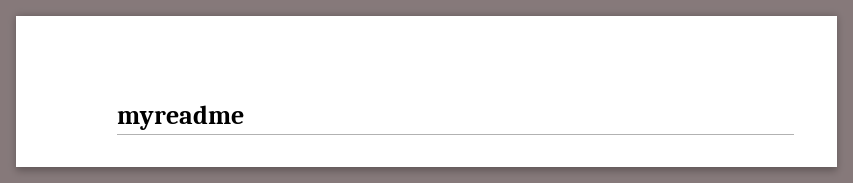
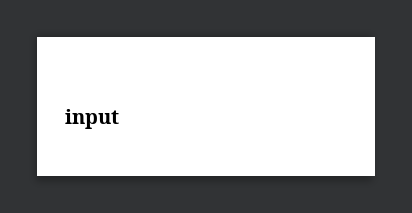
- myreadme
+ input

